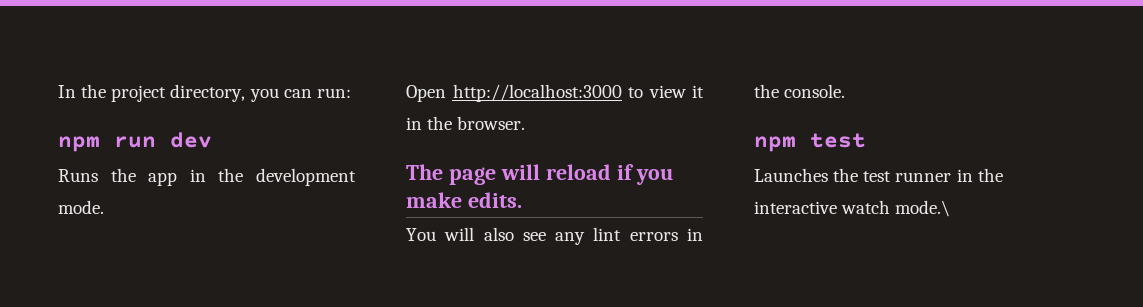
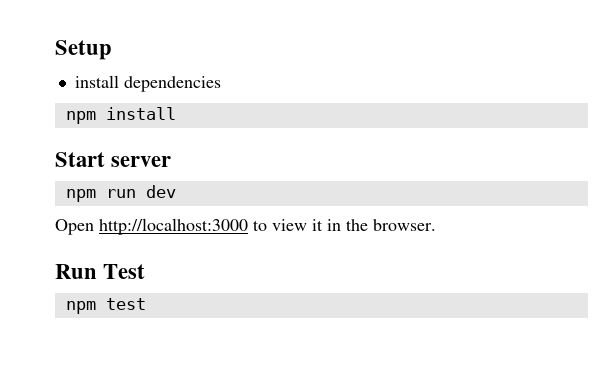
- In the project directory, you can run:
+ Setup
+ install dependencies
+ npm install
+ Start server
  npm run dev
- Runs the app in the development mode.
- The page will reload if you make edits.
- You will also see any lint errors in the console.
+ Run Test
  npm test
- Launches the test runner in the interactive watch mode.\

